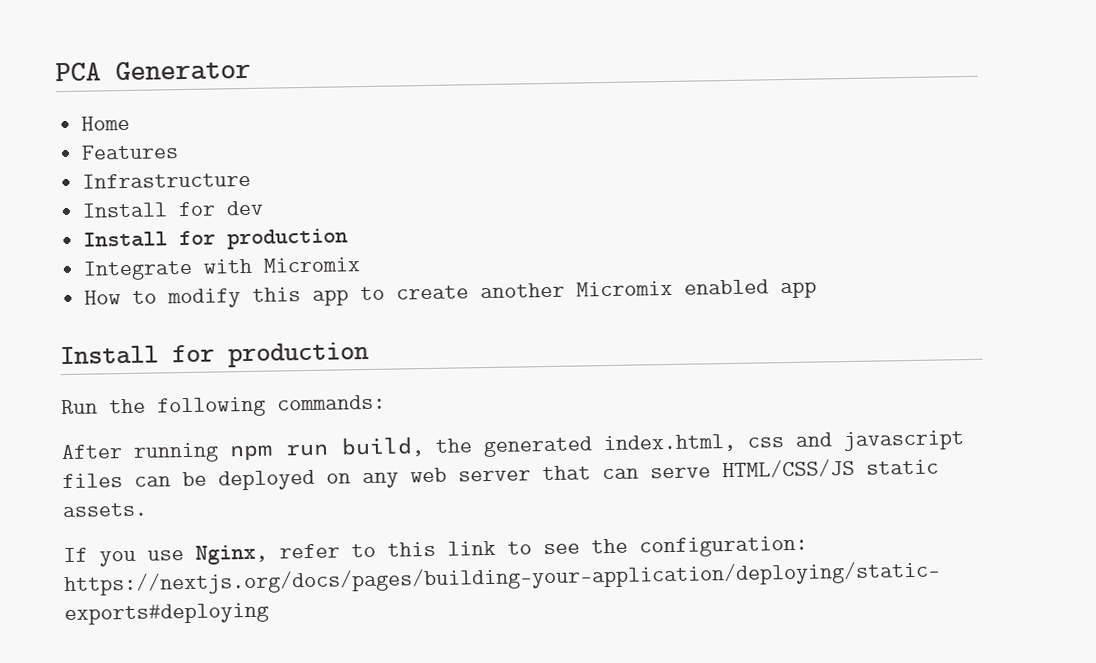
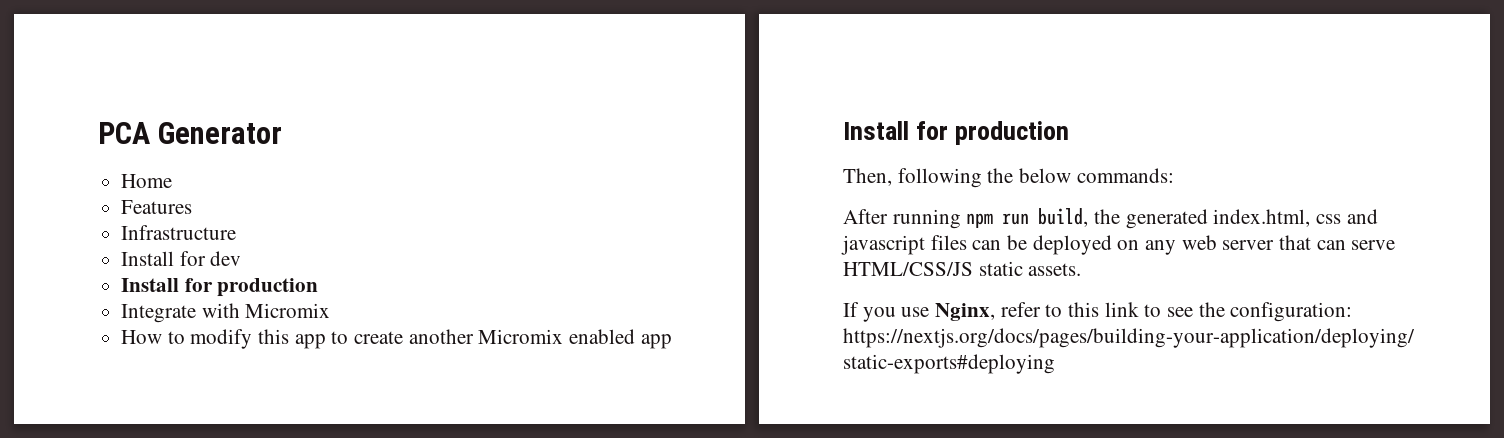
- Run the following commands:
+ Then, following the below commands:

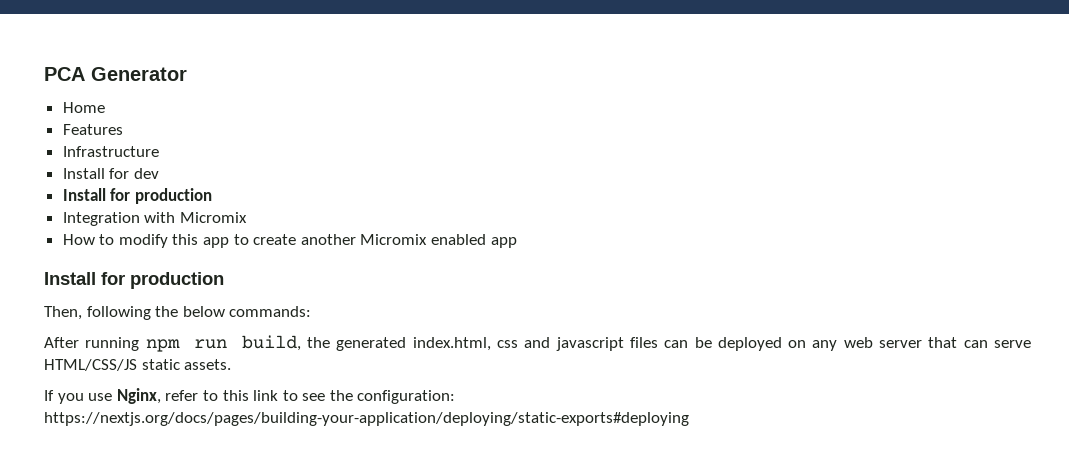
- Integrate with Micromix
+ Integration with Micromix

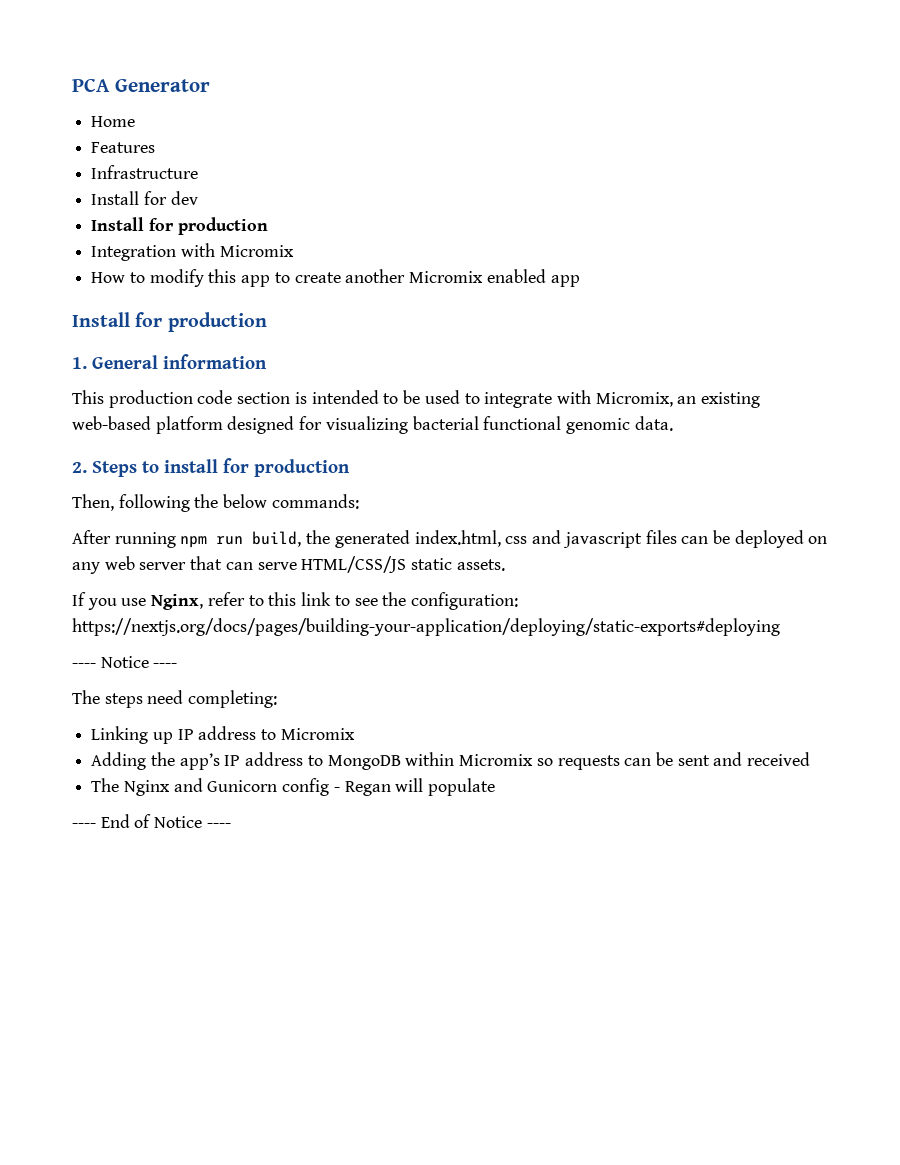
+ 1. General information
+ This production code section is intended to be used to integrate with Micromix, an existing web-based platform designed for visualizing bacterial functional genomic data.
+ 2. Steps to install for production
+ ---- Notice ----
+ The steps need completing:
+ Linking up IP address to Micromix
+ Adding the app’s IP address to MongoDB within Micromix so requests can be sent and received
+ The Nginx and Gunicorn config - Regan will populate
+ ---- End of Notice ----

